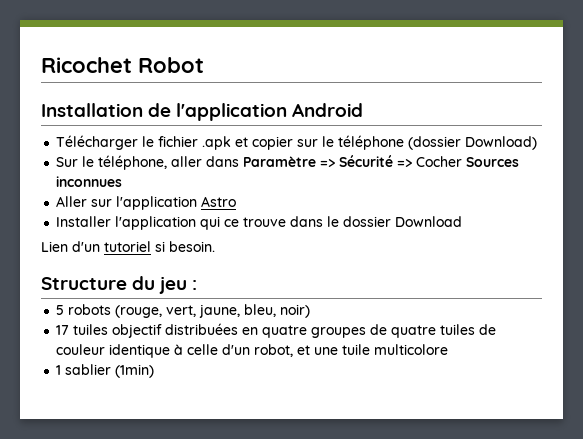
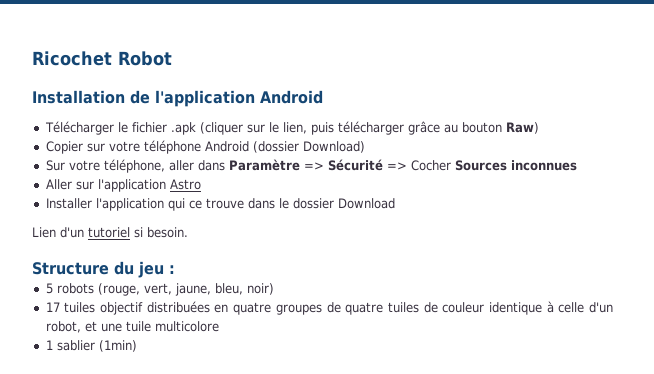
- Télécharger le fichier .apk et copier sur le téléphone (dossier Download)
+ Télécharger le fichier .apk (cliquer sur le lien, puis télécharger grâce au bouton Raw)
+ Copier sur votre téléphone Android (dossier Download)
- Sur le téléphone, aller dans Paramètre => Sécurité => Cocher Sources inconnues
+ Sur votre téléphone, aller dans Paramètre => Sécurité => Cocher Sources inconnues

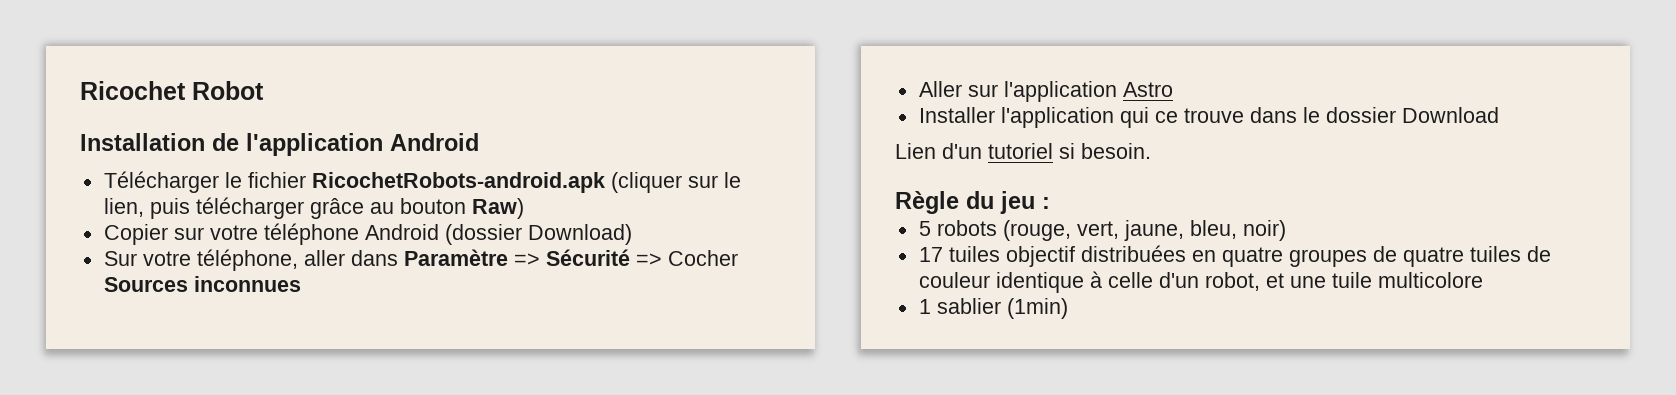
- Télécharger le fichier .apk (cliquer sur le lien, puis télécharger grâce au bouton Raw)
+ Télécharger le fichier RicochetRobots-android.apk (cliquer sur le lien, puis télécharger grâce au bouton Raw)
- Structure du jeu :
+ Règle du jeu :

